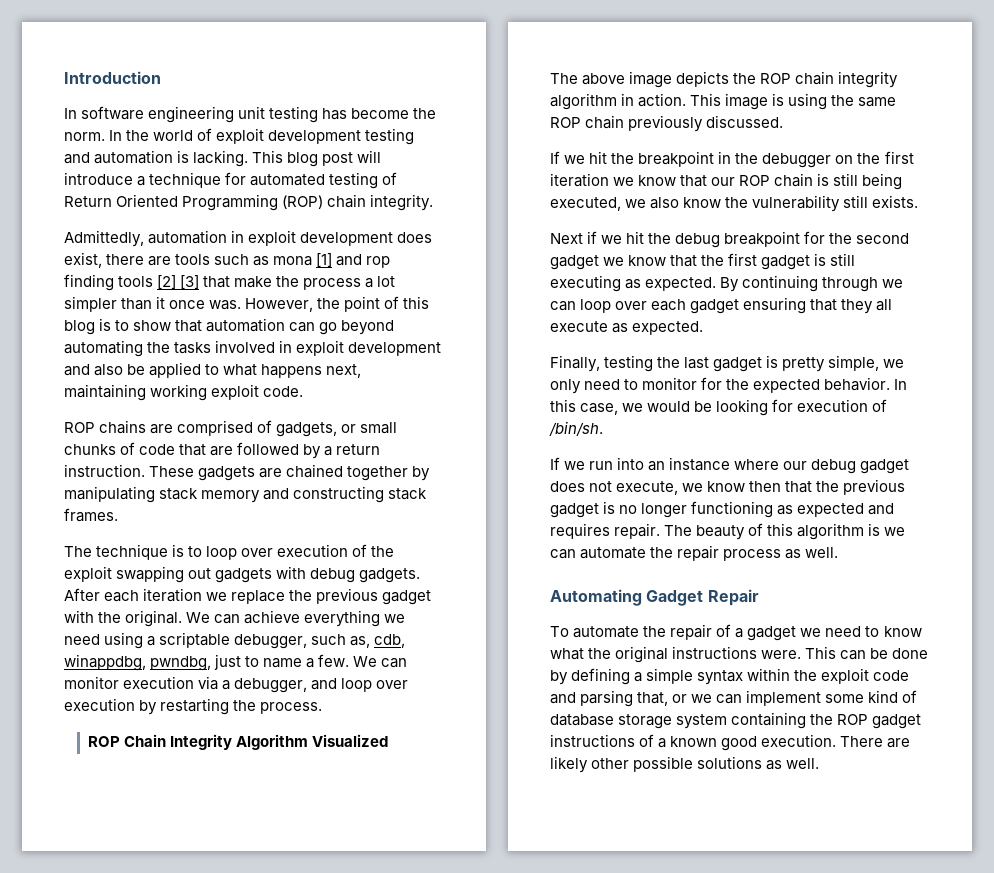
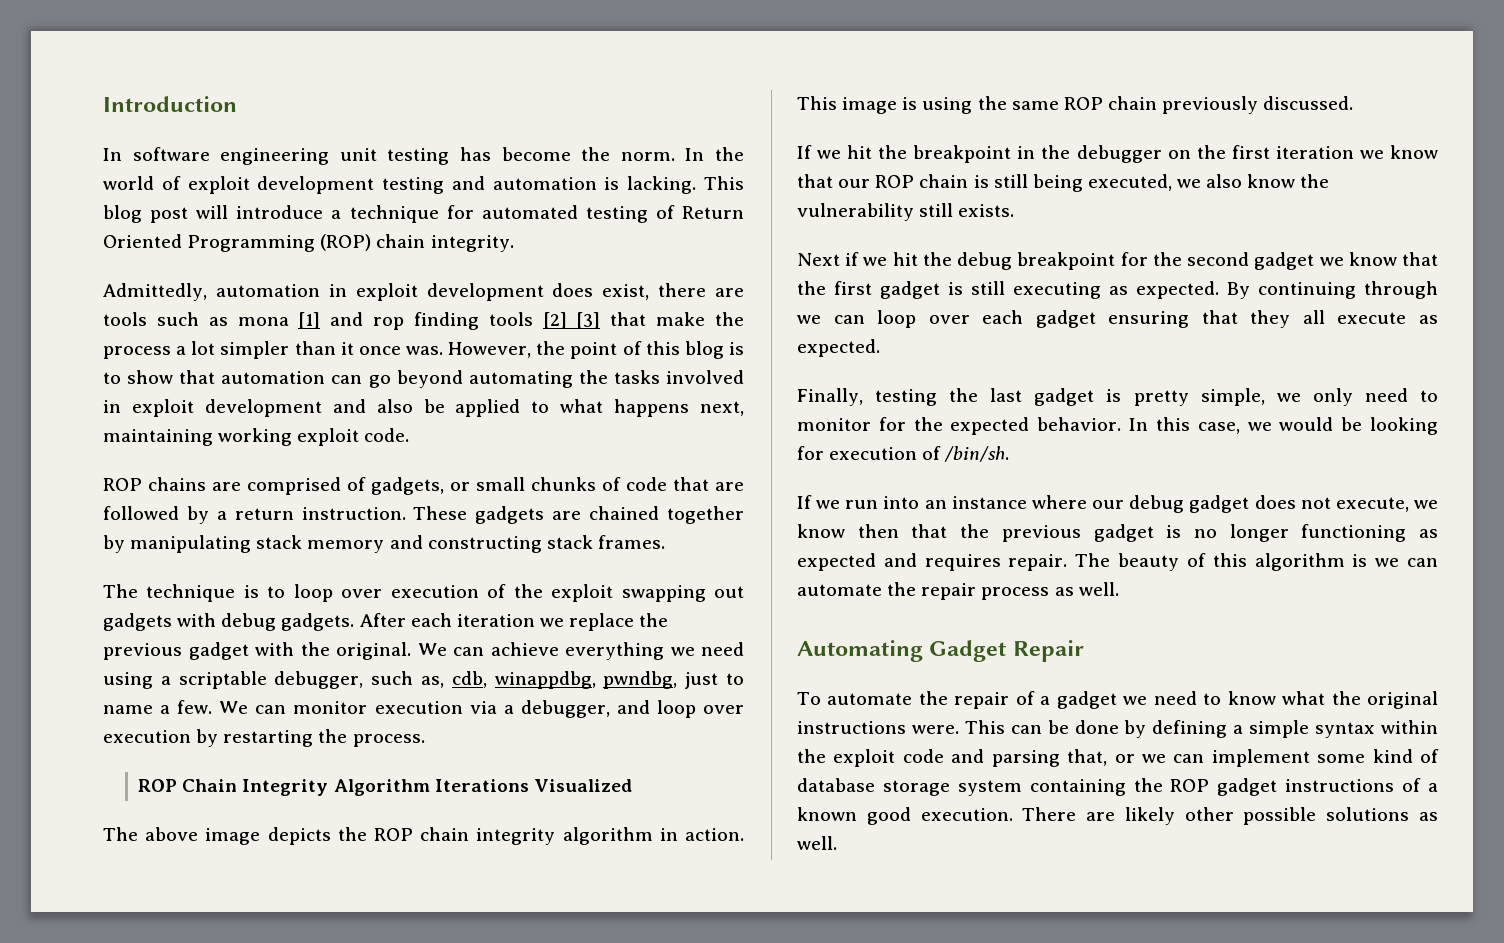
- ROP Chain Integrity Algorithm Visualized
+ ROP Chain Integrity Algorithm Iterations Visualized

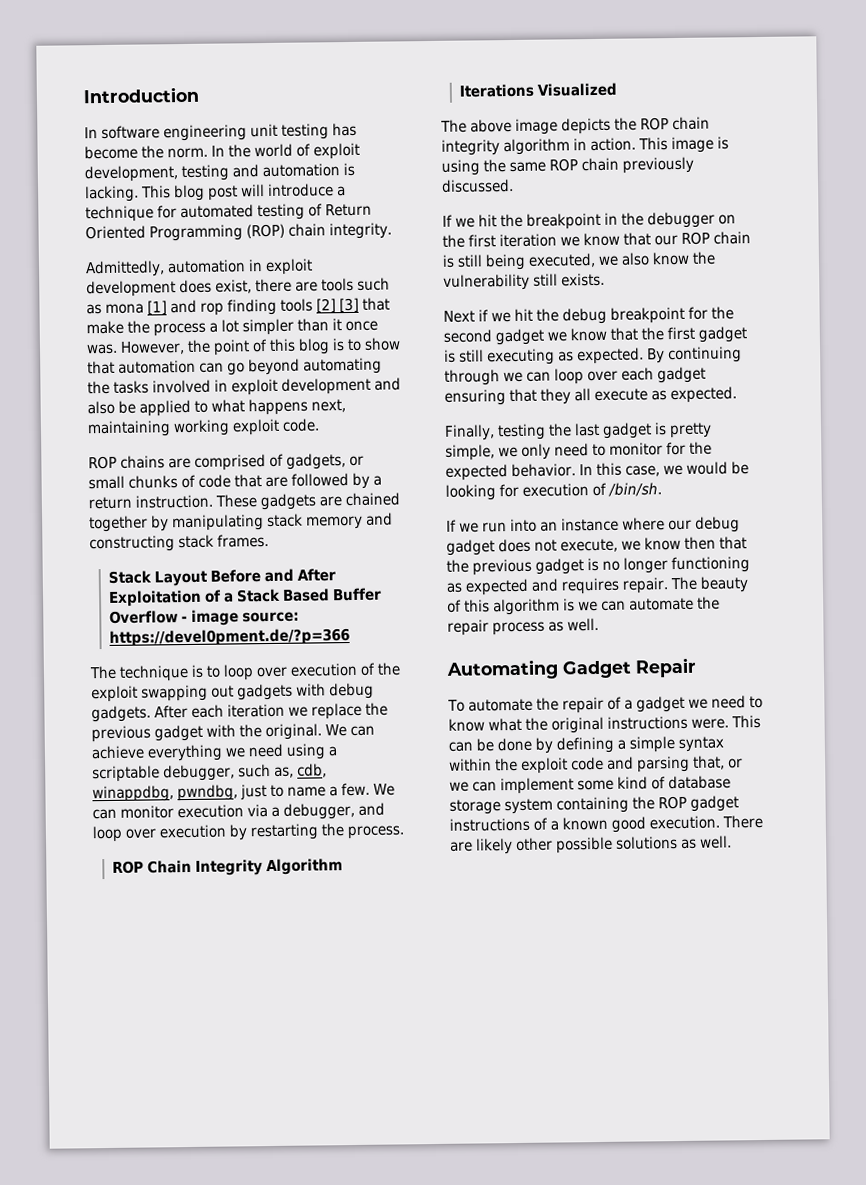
- In the world of exploit development testing and automation is lacking.
+ In the world of exploit development, testing and automation is lacking.
+ Stack Layout Before and After Exploitation of a Stack Based Buffer Overflow - image source: https://devel0pment.de/?p=366

